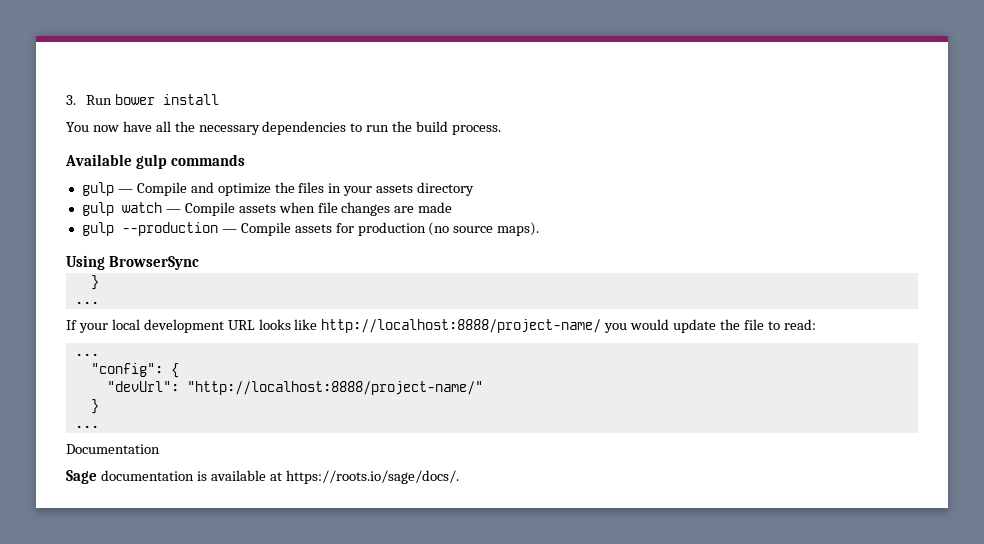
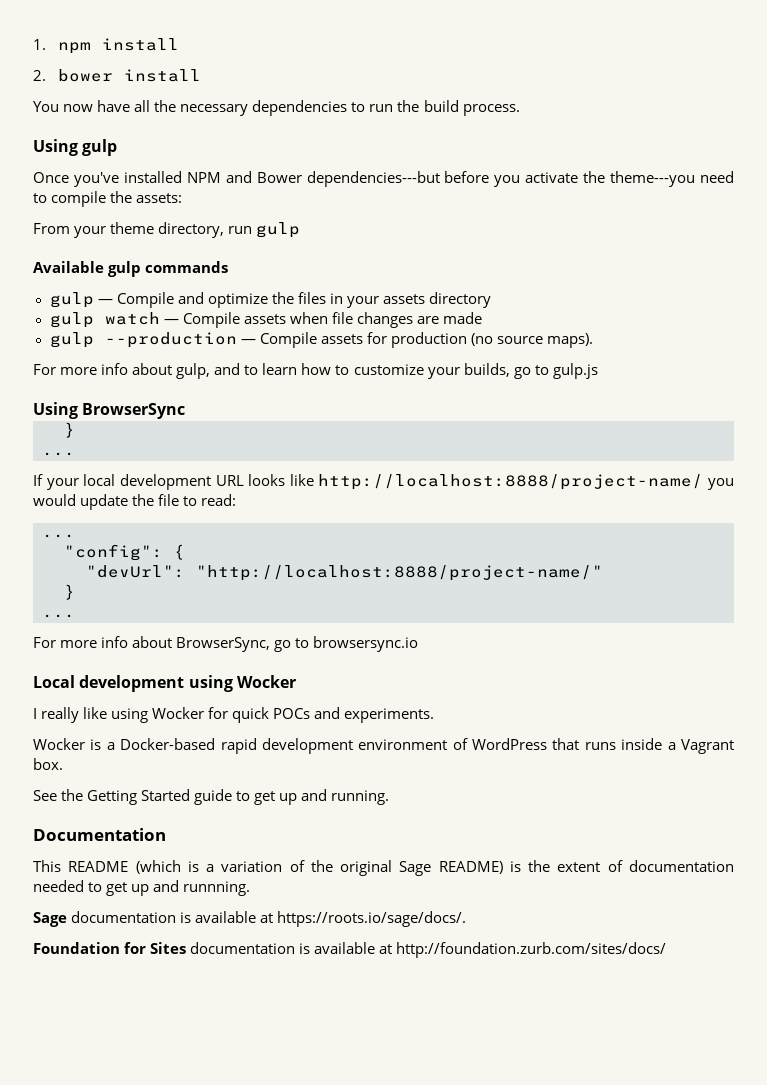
- 3. Run bower install
+ 1. npm install
+ 2. bower install
+ Using gulp
+ Once you've installed NPM and Bower dependencies---but before you activate the theme---you need to compile the assets:
+ From your theme directory, run gulp
+ For more info about gulp, and to learn how to customize your builds, go to gulp.js
+ For more info about BrowserSync, go to browsersync.io
+ Local development using Wocker
+ I really like using Wocker for quick POCs and experiments.
+ Wocker is a Docker-based rapid development environment of WordPress that runs inside a Vagrant box.
+ See the Getting Started guide to get up and running.
  Documentation
+ This README (which is a variation of the original Sage README) is the extent of documentation needed to get up and runnning.
+ Foundation for Sites documentation is available at http://foundation.zurb.com/sites/docs/

